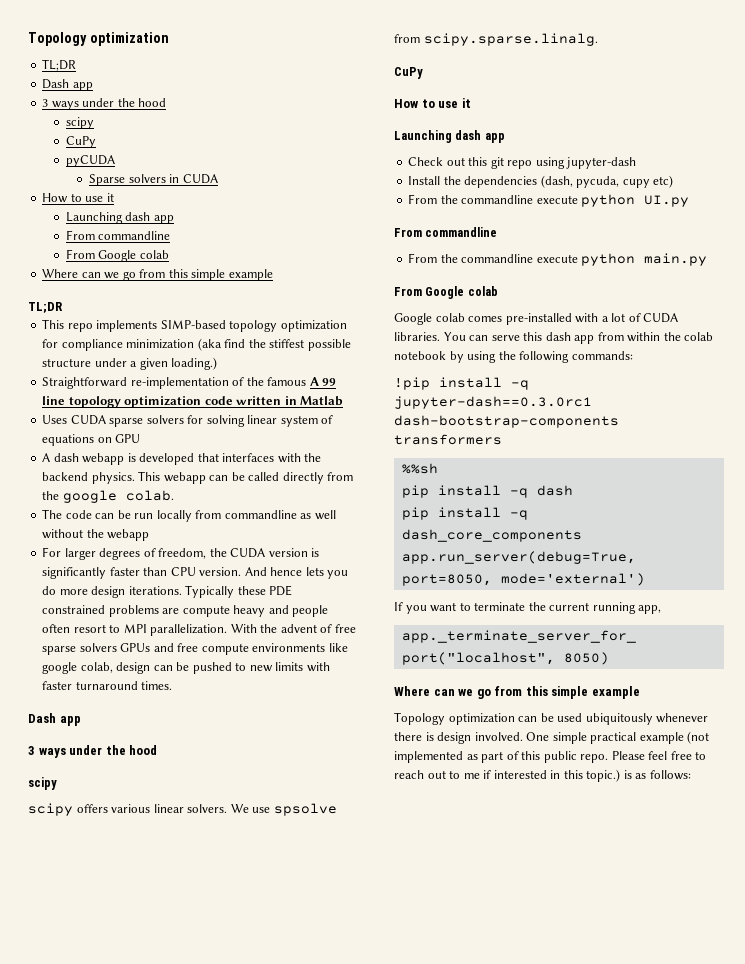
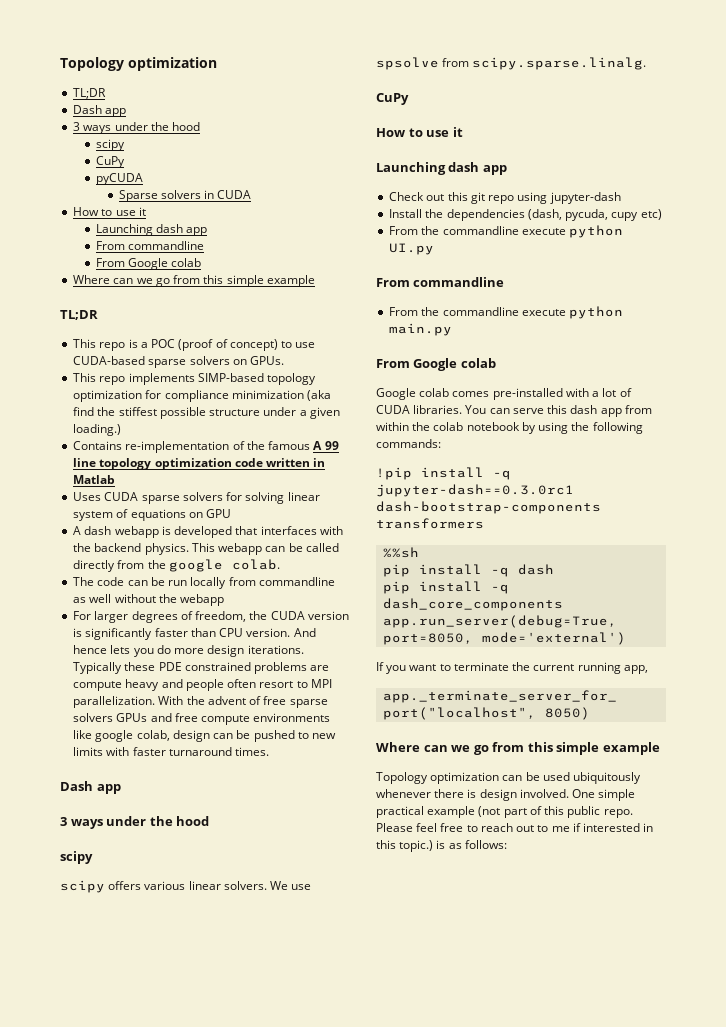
+ This repo is a POC (proof of concept) to use CUDA-based sparse solvers on GPUs.
- Straightforward re-implementation of the famous A 99 line topology optimization code written in Matlab
+ Contains re-implementation of the famous A 99 line topology optimization code written in Matlab
- One simple practical example (not implemented as part of this public repo.
+ One simple practical example (not part of this public repo.

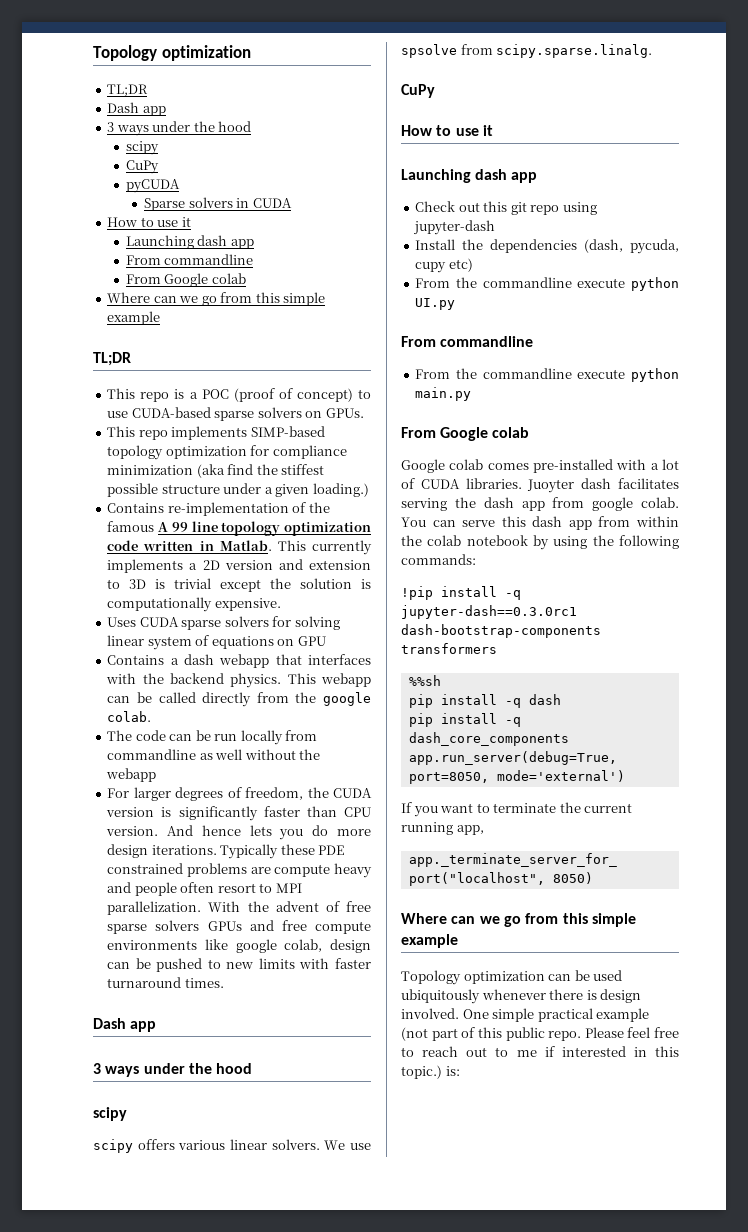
- Contains re-implementation of the famous A 99 line topology optimization code written in Matlab
+ Contains re-implementation of the famous A 99 line topology optimization code written in Matlab. This currently implements a 2D version and extension to 3D is trivial except the solution is computationally expensive.
- A dash webapp is developed that interfaces with the backend physics.
+ Contains a dash webapp that interfaces with the backend physics.
+ Juoyter dash facilitates serving the dash app from google colab.
- Please feel free to reach out to me if interested in this topic.) is as follows:
+ Please feel free to reach out to me if interested in this topic.) is:

